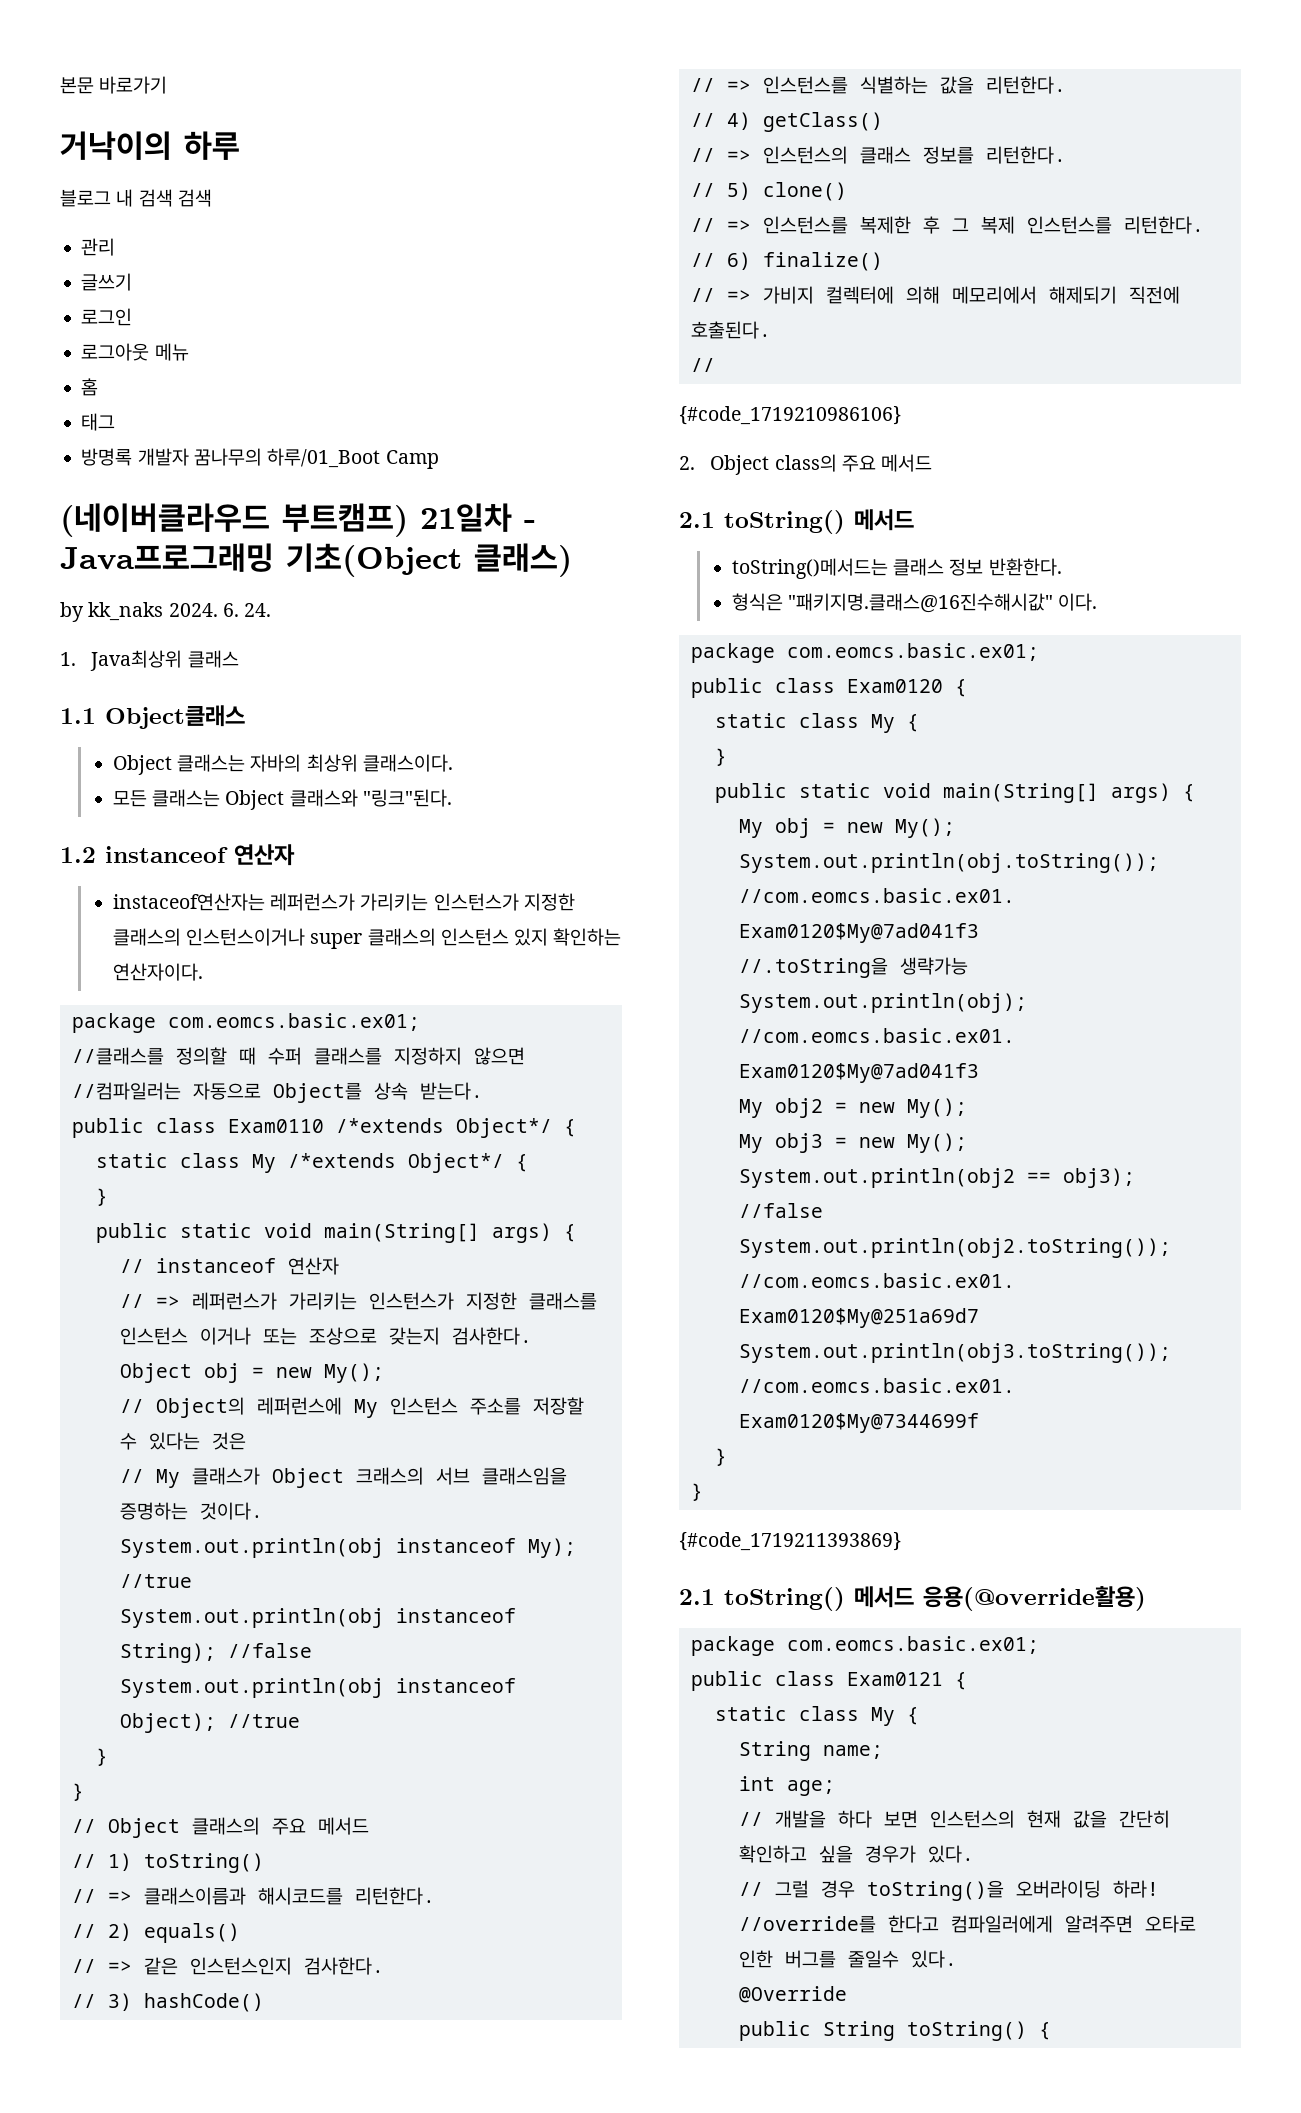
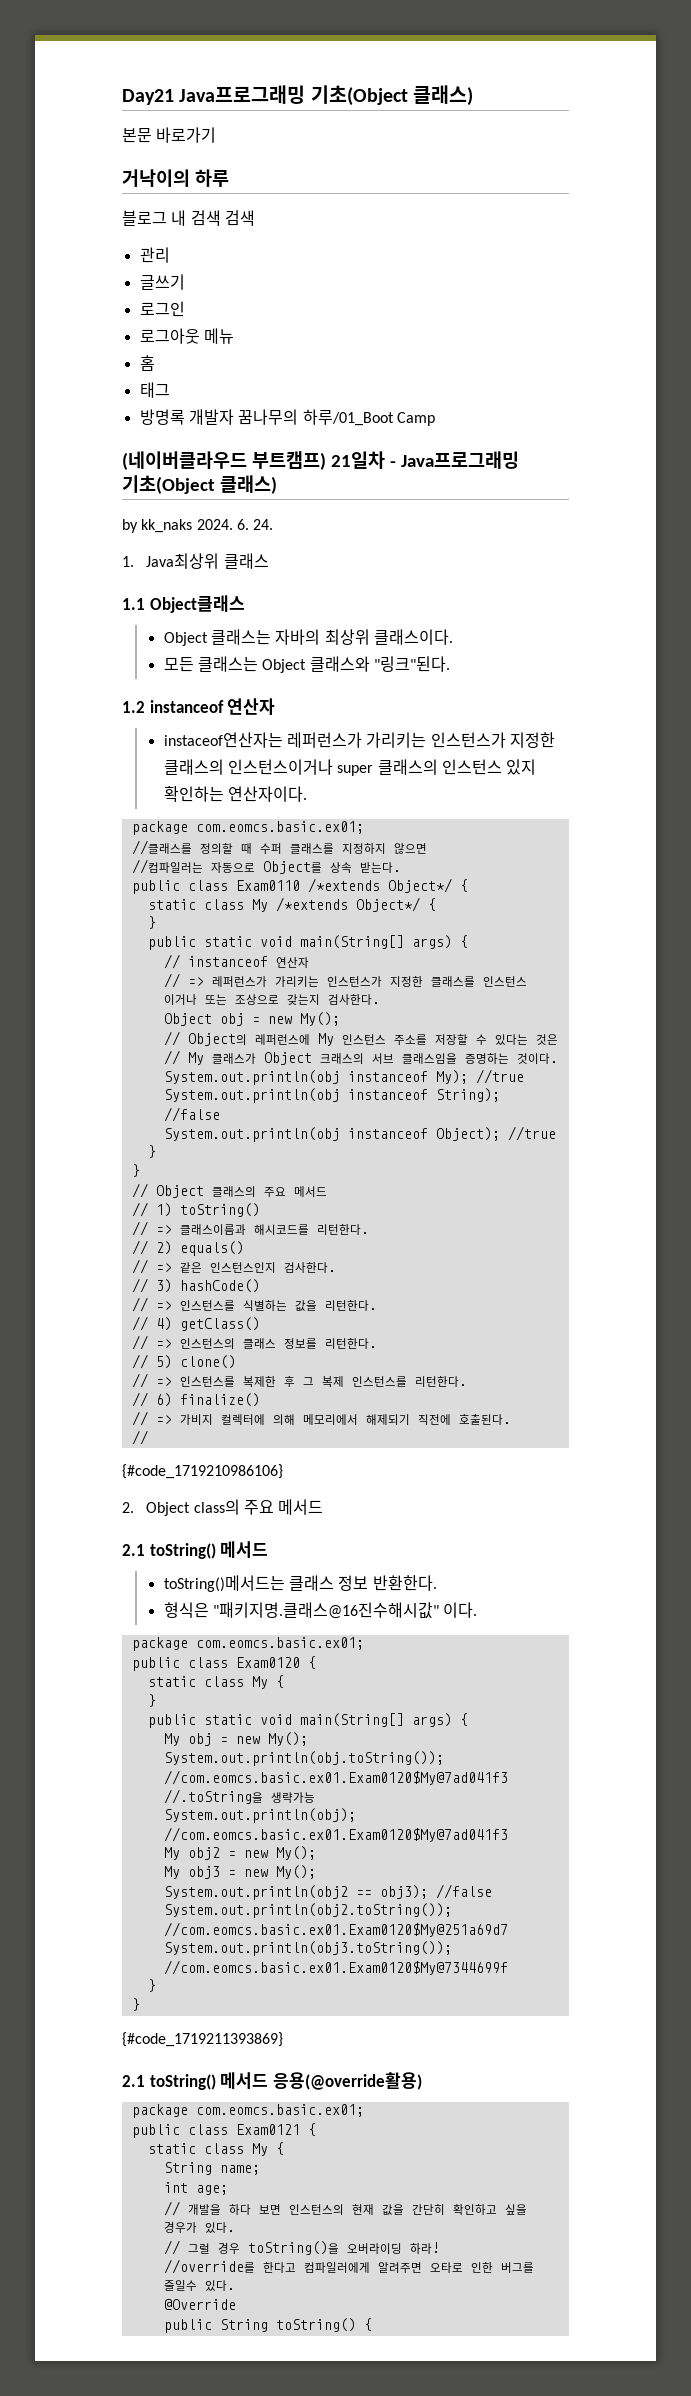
+ Day21 Java프로그래밍 기초(Object 클래스)

